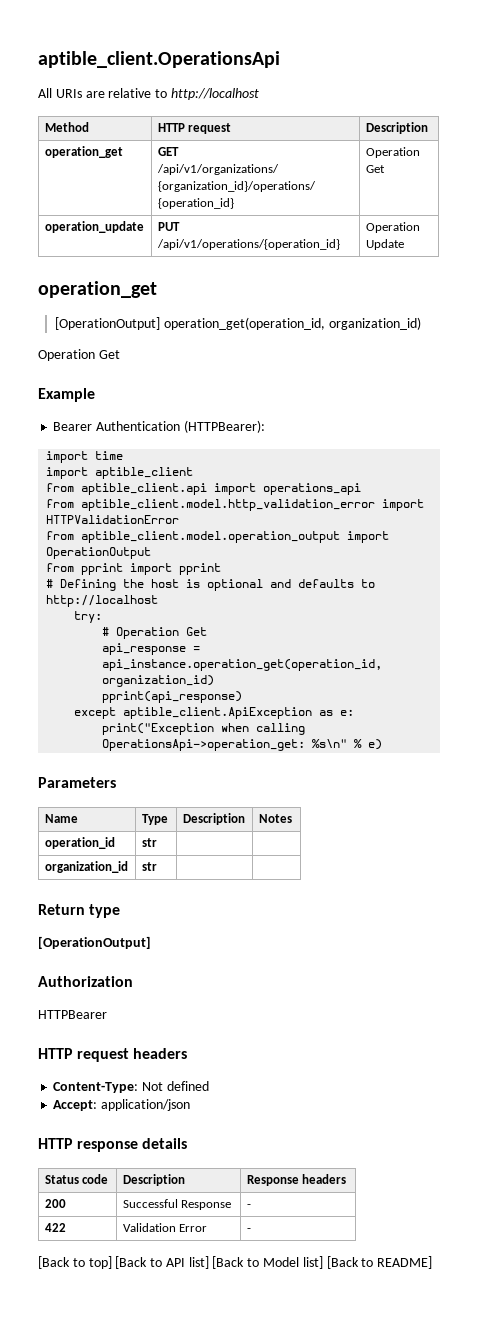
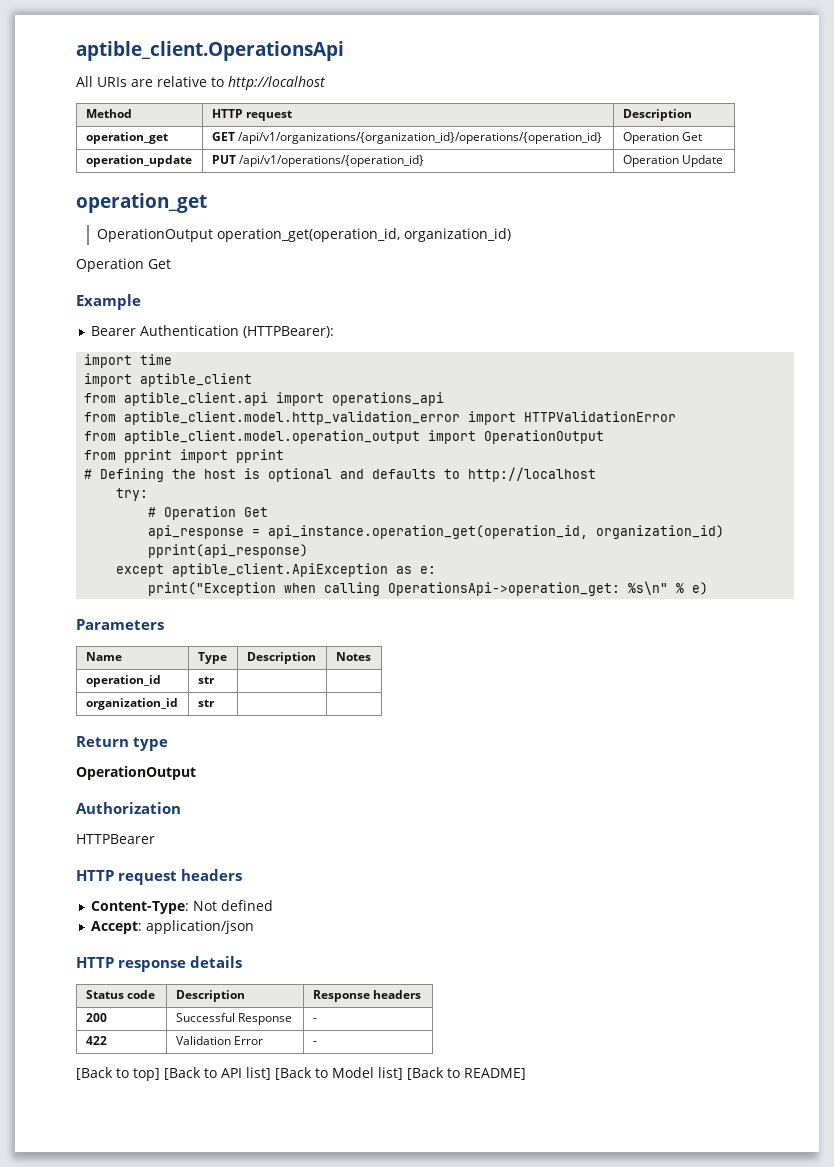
- [OperationOutput] operation_get(operation_id, organization_id)
+ OperationOutput operation_get(operation_id, organization_id)
  Return type
- [OperationOutput]
+ OperationOutput

